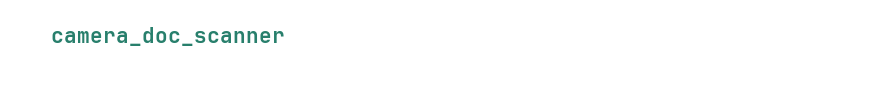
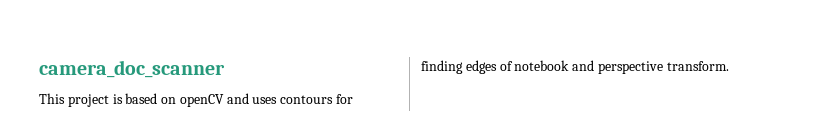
+ This project is based on openCV and uses contours for finding edges of notebook and perspective transform.

